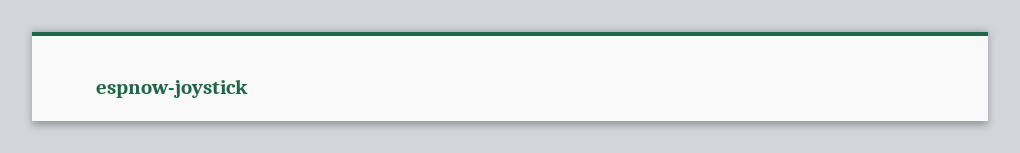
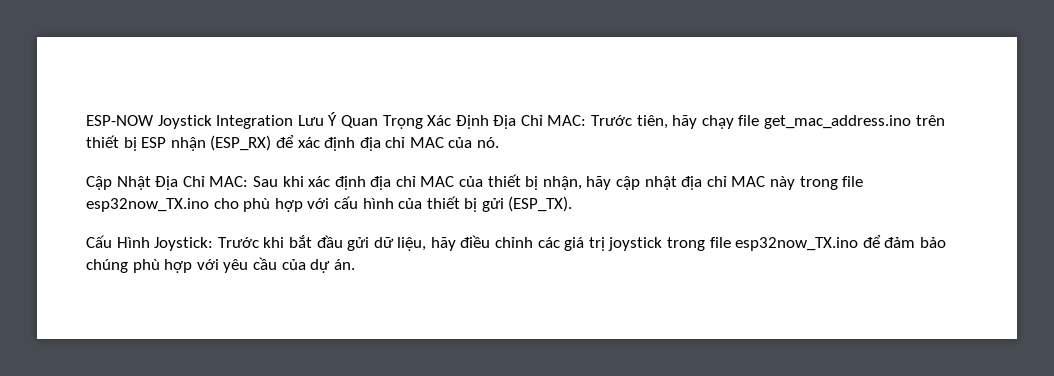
- espnow-joystick
+ ESP-NOW Joystick Integration Lưu Ý Quan Trọng Xác Định Địa Chỉ MAC: Trước tiên, hãy chạy file get_mac_address.ino trên thiết bị ESP nhận (ESP_RX) để xác định địa chỉ MAC của nó.
+ Cập Nhật Địa Chỉ MAC: Sau khi xác định địa chỉ MAC của thiết bị nhận, hãy cập nhật địa chỉ MAC này trong file esp32now_TX.ino cho phù hợp với cấu hình của thiết bị gửi (ESP_TX).
+ Cấu Hình Joystick: Trước khi bắt đầu gửi dữ liệu, hãy điều chỉnh các giá trị joystick trong file esp32now_TX.ino để đảm bảo chúng phù hợp với yêu cầu của dự án.

